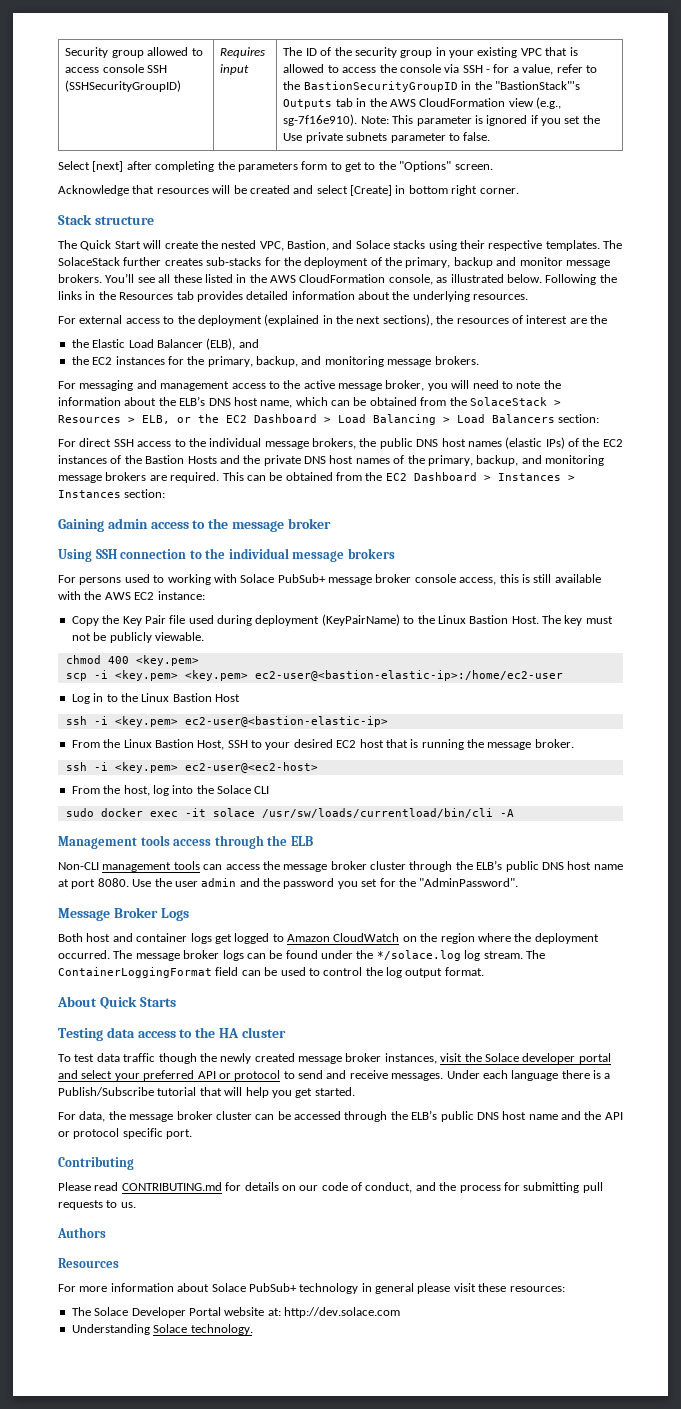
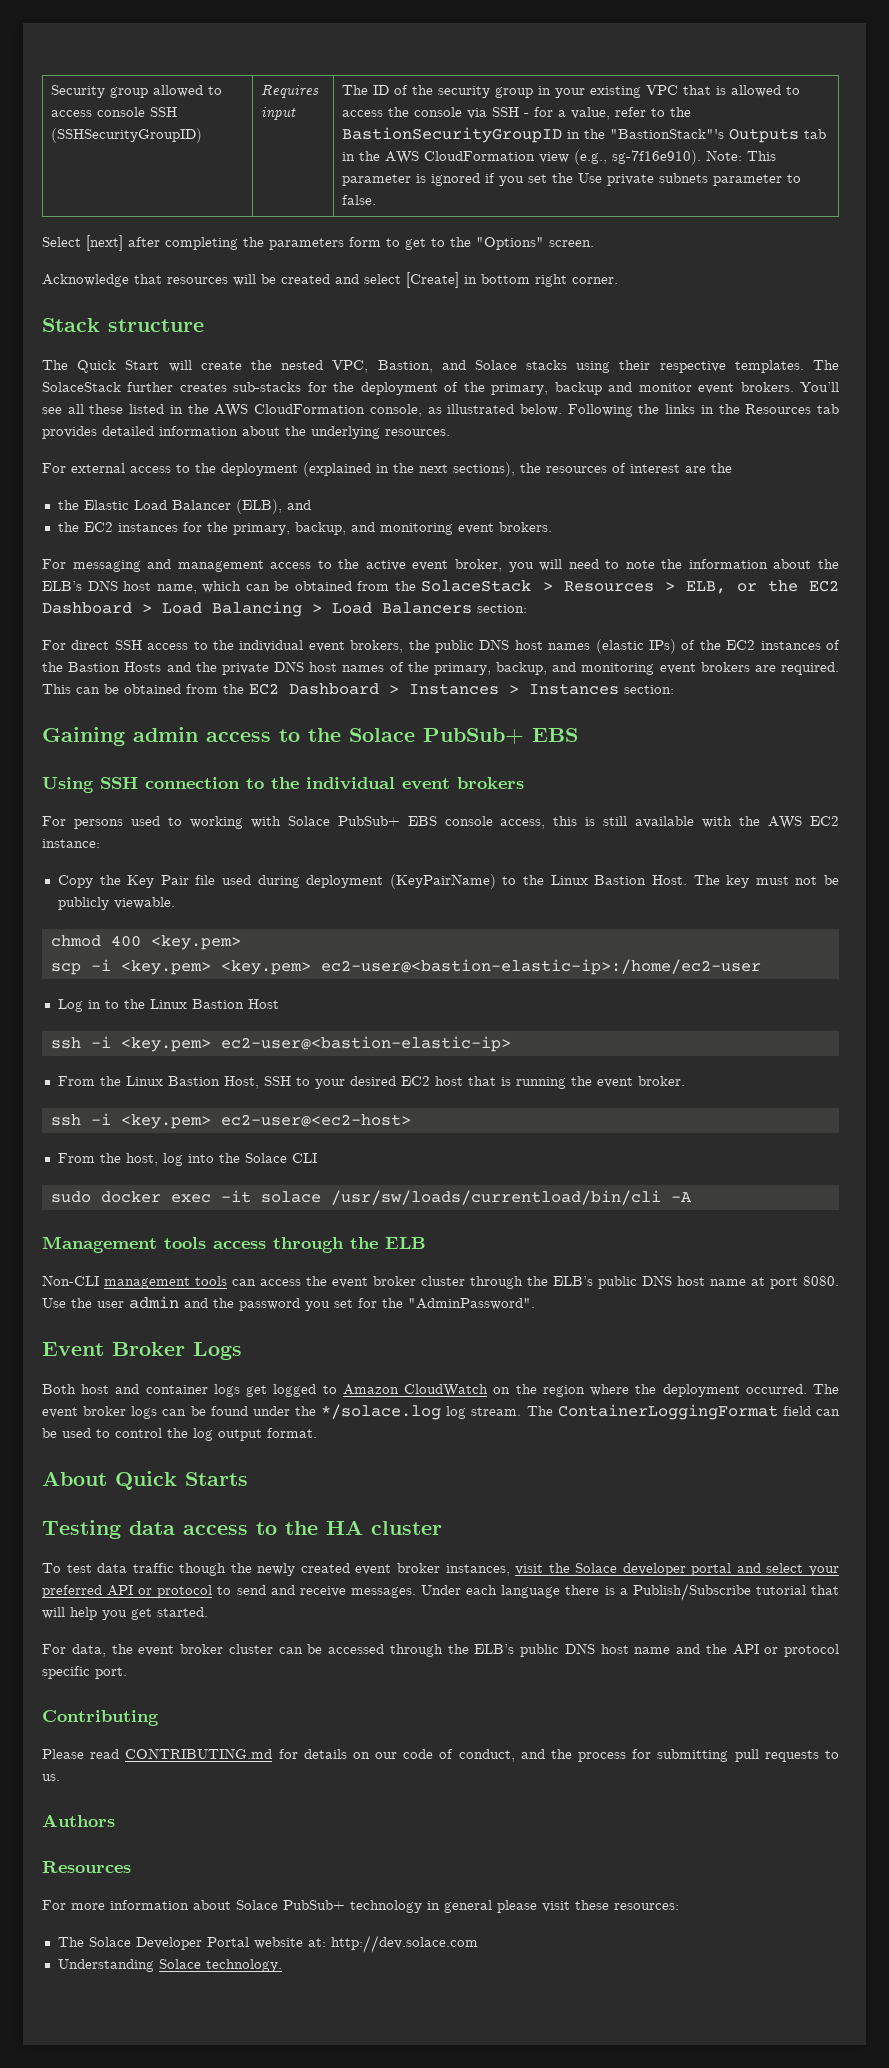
- The SolaceStack further creates sub-stacks for the deployment of the primary, backup and monitor message brokers.
+ The SolaceStack further creates sub-stacks for the deployment of the primary, backup and monitor event brokers.
- the EC2 instances for the primary, backup, and monitoring message brokers.
+ the EC2 instances for the primary, backup, and monitoring event brokers.
- For messaging and management access to the active message broker, you will need to note the information about the ELB’s DNS host name, which can be obtained from the SolaceStack > Resources > ELB, or the EC2 Dashboard > Load Balancing > Load Balancers section:
+ For messaging and management access to the active event broker, you will need to note the information about the ELB’s DNS host name, which can be obtained from the SolaceStack > Resources > ELB, or the EC2 Dashboard > Load Balancing > Load Balancers section:
- For direct SSH access to the individual message brokers, the public DNS host names (elastic IPs) of the EC2 instances of the Bastion Hosts and the private DNS host names of the primary, backup, and monitoring message brokers are required.
+ For direct SSH access to the individual event brokers, the public DNS host names (elastic IPs) of the EC2 instances of the Bastion Hosts and the private DNS host names of the primary, backup, and monitoring event brokers are required.
- Gaining admin access to the message broker
+ Gaining admin access to the Solace PubSub+ EBS
- Using SSH connection to the individual message brokers
+ Using SSH connection to the individual event brokers
- For persons used to working with Solace PubSub+ message broker console access, this is still available with the AWS EC2 instance:
+ For persons used to working with Solace PubSub+ EBS console access, this is still available with the AWS EC2 instance:
- From the Linux Bastion Host, SSH to your desired EC2 host that is running the message broker.
+ From the Linux Bastion Host, SSH to your desired EC2 host that is running the event broker.
- Non-CLI management tools can access the message broker cluster through the ELB’s public DNS host name at port 8080.
+ Non-CLI management tools can access the event broker cluster through the ELB’s public DNS host name at port 8080.
- Message Broker Logs
+ Event Broker Logs
- The message broker logs can be found under the */solace.log log stream.
+ The event broker logs can be found under the */solace.log log stream.
- To test data traffic though the newly created message broker instances, visit the Solace developer portal and select your preferred API or protocol to send and receive messages.
+ To test data traffic though the newly created event broker instances, visit the Solace developer portal and select your preferred API or protocol to send and receive messages.
- For data, the message broker cluster can be accessed through the ELB’s public DNS host name and the API or protocol specific port.
+ For data, the event broker cluster can be accessed through the ELB’s public DNS host name and the API or protocol specific port.

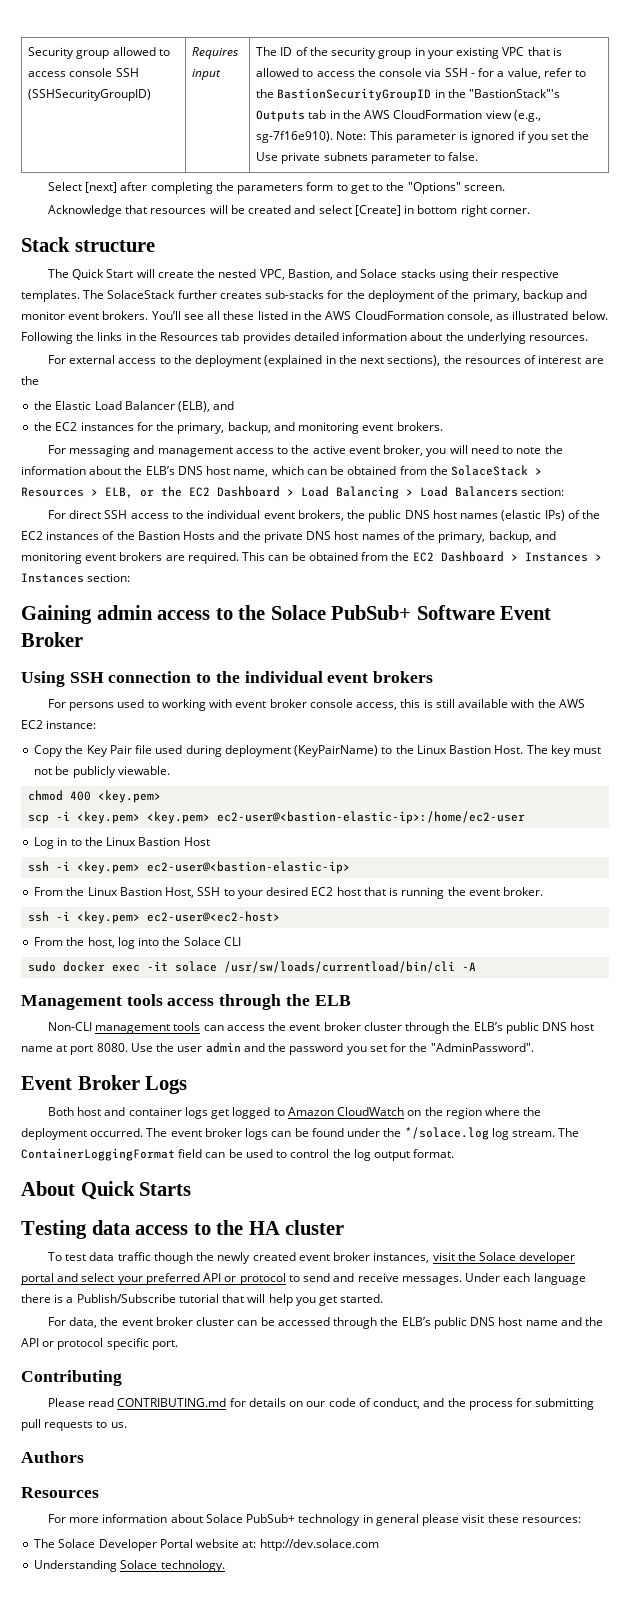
- Gaining admin access to the Solace PubSub+ EBS
+ Gaining admin access to the Solace PubSub+ Software Event Broker
- For persons used to working with Solace PubSub+ EBS console access, this is still available with the AWS EC2 instance:
+ For persons used to working with event broker console access, this is still available with the AWS EC2 instance:

